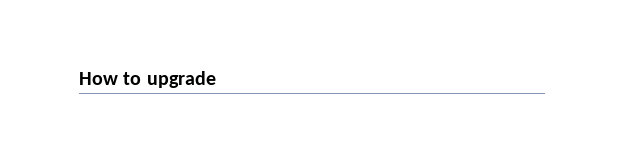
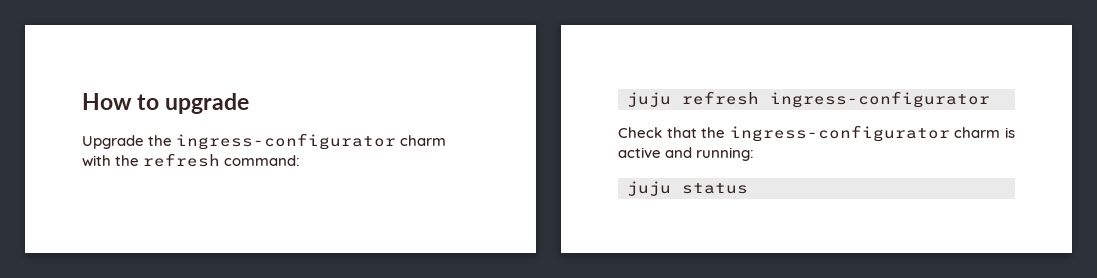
+ Upgrade the ingress-configurator charm with the refresh command:
+ juju refresh ingress-configurator
+ Check that the ingress-configurator charm is active and running:
+ juju status

